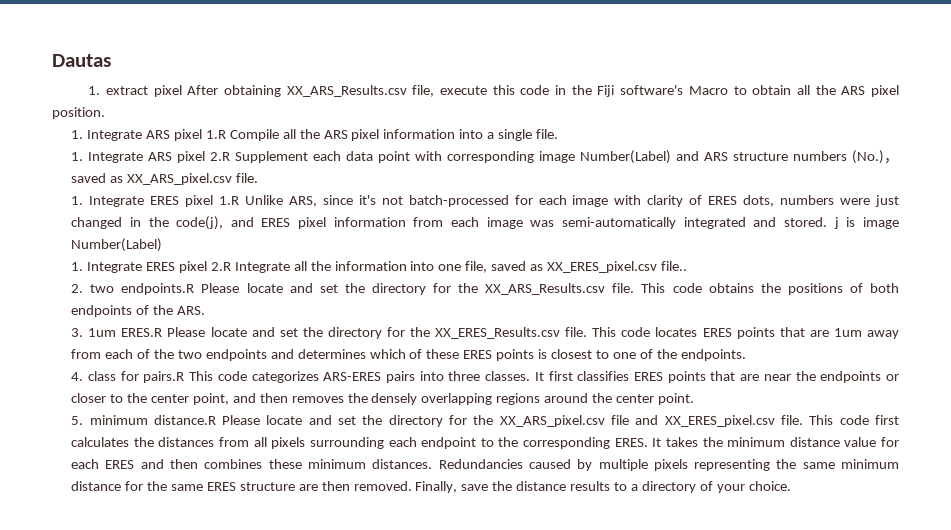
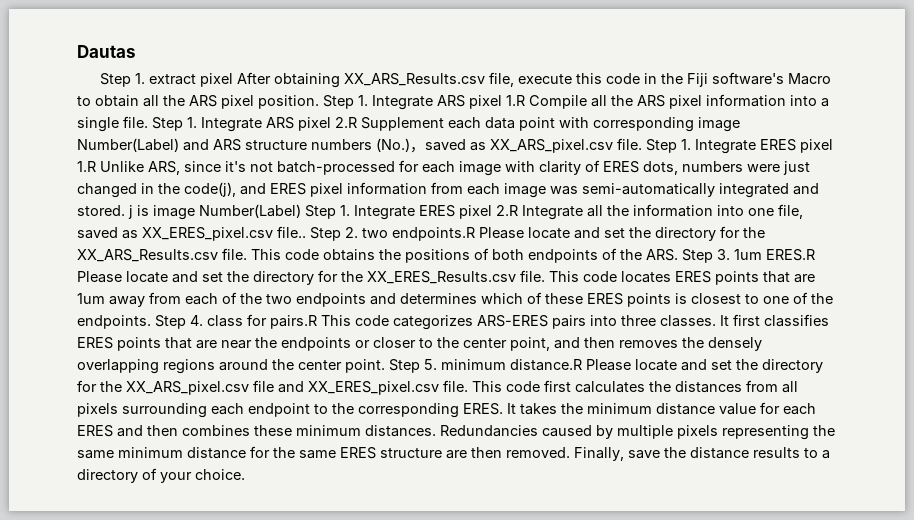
- 1. extract pixel After obtaining XX_ARS_Results.csv file, execute this code in the Fiji software's Macro to obtain all the ARS pixel position.
- 1. Integrate ARS pixel 1.R Compile all the ARS pixel information into a single file.
- 1. Integrate ARS pixel 2.R Supplement each data point with corresponding image Number(Label) and ARS structure numbers (No.)，saved as XX_ARS_pixel.csv file.
- 1. Integrate ERES pixel 1.R Unlike ARS, since it's not batch-processed for each image with clarity of ERES dots, numbers were just changed in the code(j), and ERES pixel information from each image was semi-automatically integrated and stored. j is image Number(Label)
- 1. Integrate ERES pixel 2.R Integrate all the information into one file, saved as XX_ERES_pixel.csv file..
- 2. two endpoints.R Please locate and set the directory for the XX_ARS_Results.csv file.
+ Step 1. extract pixel After obtaining XX_ARS_Results.csv file, execute this code in the Fiji software's Macro to obtain all the ARS pixel position. Step 1. Integrate ARS pixel 1.R Compile all the ARS pixel information into a single file. Step 1. Integrate ARS pixel 2.R Supplement each data point with corresponding image Number(Label) and ARS structure numbers (No.)，saved as XX_ARS_pixel.csv file. Step 1. Integrate ERES pixel 1.R Unlike ARS, since it's not batch-processed for each image with clarity of ERES dots, numbers were just changed in the code(j), and ERES pixel information from each image was semi-automatically integrated and stored. j is image Number(Label) Step 1. Integrate ERES pixel 2.R Integrate all the information into one file, saved as XX_ERES_pixel.csv file.. Step 2. two endpoints.R Please locate and set the directory for the XX_ARS_Results.csv file.
- This code obtains the positions of both endpoints of the ARS.
- 3. 1um ERES.R Please locate and set the directory for the XX_ERES_Results.csv file.
+ This code obtains the positions of both endpoints of the ARS. Step 3. 1um ERES.R Please locate and set the directory for the XX_ERES_Results.csv file.
- This code locates ERES points that are 1um away from each of the two endpoints and determines which of these ERES points is closest to one of the endpoints.
- 4. class for pairs.R This code categorizes ARS-ERES pairs into three classes.
+ This code locates ERES points that are 1um away from each of the two endpoints and determines which of these ERES points is closest to one of the endpoints. Step 4. class for pairs.R This code categorizes ARS-ERES pairs into three classes.
- It first classifies ERES points that are near the endpoints or closer to the center point, and then removes the densely overlapping regions around the center point.
- 5. minimum distance.R Please locate and set the directory for the XX_ARS_pixel.csv file and XX_ERES_pixel.csv file.
+ It first classifies ERES points that are near the endpoints or closer to the center point, and then removes the densely overlapping regions around the center point. Step 5. minimum distance.R Please locate and set the directory for the XX_ARS_pixel.csv file and XX_ERES_pixel.csv file.

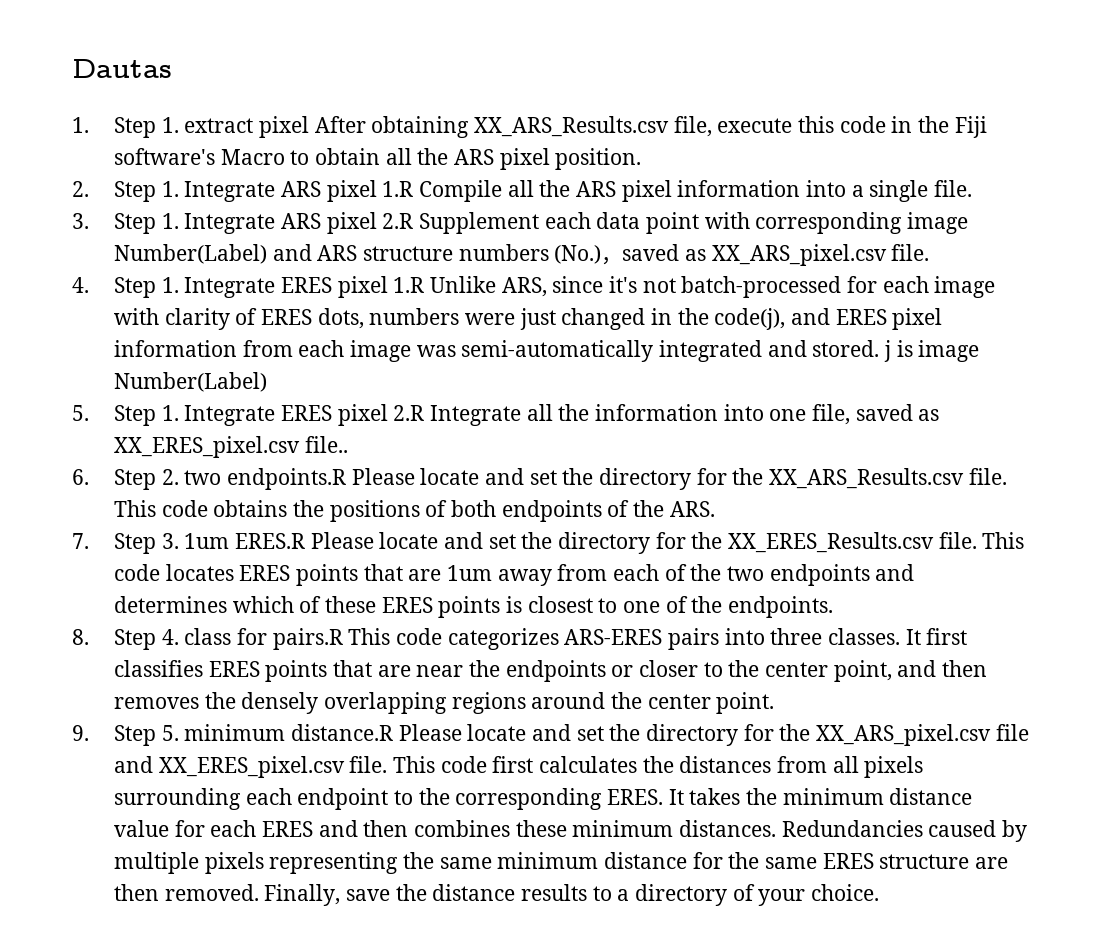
- Step 1. extract pixel After obtaining XX_ARS_Results.csv file, execute this code in the Fiji software's Macro to obtain all the ARS pixel position. Step 1. Integrate ARS pixel 1.R Compile all the ARS pixel information into a single file. Step 1. Integrate ARS pixel 2.R Supplement each data point with corresponding image Number(Label) and ARS structure numbers (No.)，saved as XX_ARS_pixel.csv file. Step 1. Integrate ERES pixel 1.R Unlike ARS, since it's not batch-processed for each image with clarity of ERES dots, numbers were just changed in the code(j), and ERES pixel information from each image was semi-automatically integrated and stored. j is image Number(Label) Step 1. Integrate ERES pixel 2.R Integrate all the information into one file, saved as XX_ERES_pixel.csv file.. Step 2. two endpoints.R Please locate and set the directory for the XX_ARS_Results.csv file.
+ 1. Step 1. extract pixel After obtaining XX_ARS_Results.csv file, execute this code in the Fiji software's Macro to obtain all the ARS pixel position.
+ 2. Step 1. Integrate ARS pixel 1.R Compile all the ARS pixel information into a single file.
+ 3. Step 1. Integrate ARS pixel 2.R Supplement each data point with corresponding image Number(Label) and ARS structure numbers (No.)，saved as XX_ARS_pixel.csv file.
+ 4. Step 1. Integrate ERES pixel 1.R Unlike ARS, since it's not batch-processed for each image with clarity of ERES dots, numbers were just changed in the code(j), and ERES pixel information from each image was semi-automatically integrated and stored. j is image Number(Label)
+ 5. Step 1. Integrate ERES pixel 2.R Integrate all the information into one file, saved as XX_ERES_pixel.csv file..
+ 6. Step 2. two endpoints.R Please locate and set the directory for the XX_ARS_Results.csv file.
- This code obtains the positions of both endpoints of the ARS. Step 3. 1um ERES.R Please locate and set the directory for the XX_ERES_Results.csv file.
+ This code obtains the positions of both endpoints of the ARS.
+ 7. Step 3. 1um ERES.R Please locate and set the directory for the XX_ERES_Results.csv file.
- This code locates ERES points that are 1um away from each of the two endpoints and determines which of these ERES points is closest to one of the endpoints. Step 4. class for pairs.R This code categorizes ARS-ERES pairs into three classes.
+ This code locates ERES points that are 1um away from each of the two endpoints and determines which of these ERES points is closest to one of the endpoints.
+ 8. Step 4. class for pairs.R This code categorizes ARS-ERES pairs into three classes.
- It first classifies ERES points that are near the endpoints or closer to the center point, and then removes the densely overlapping regions around the center point. Step 5. minimum distance.R Please locate and set the directory for the XX_ARS_pixel.csv file and XX_ERES_pixel.csv file.
+ It first classifies ERES points that are near the endpoints or closer to the center point, and then removes the densely overlapping regions around the center point.
+ 9. Step 5. minimum distance.R Please locate and set the directory for the XX_ARS_pixel.csv file and XX_ERES_pixel.csv file.

